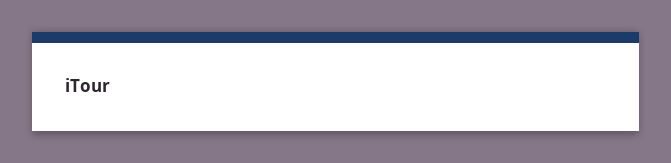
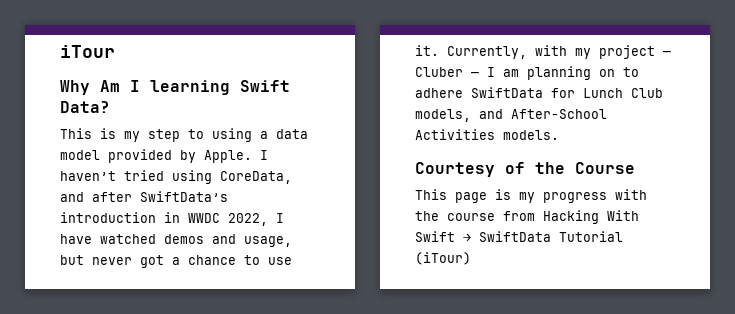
+ Why Am I learning Swift Data?
+ This is my step to using a data model provided by Apple. I haven’t tried using CoreData, and after SwiftData’s introduction in WWDC 2022, I have watched demos and usage, but never got a chance to use it. Currently, with my project — Cluber — I am planning on to adhere SwiftData for Lunch Club models, and After-School Activities models.
+ Courtesy of the Course
+ This page is my progress with the course from Hacking With Swift → SwiftData Tutorial (iTour)

